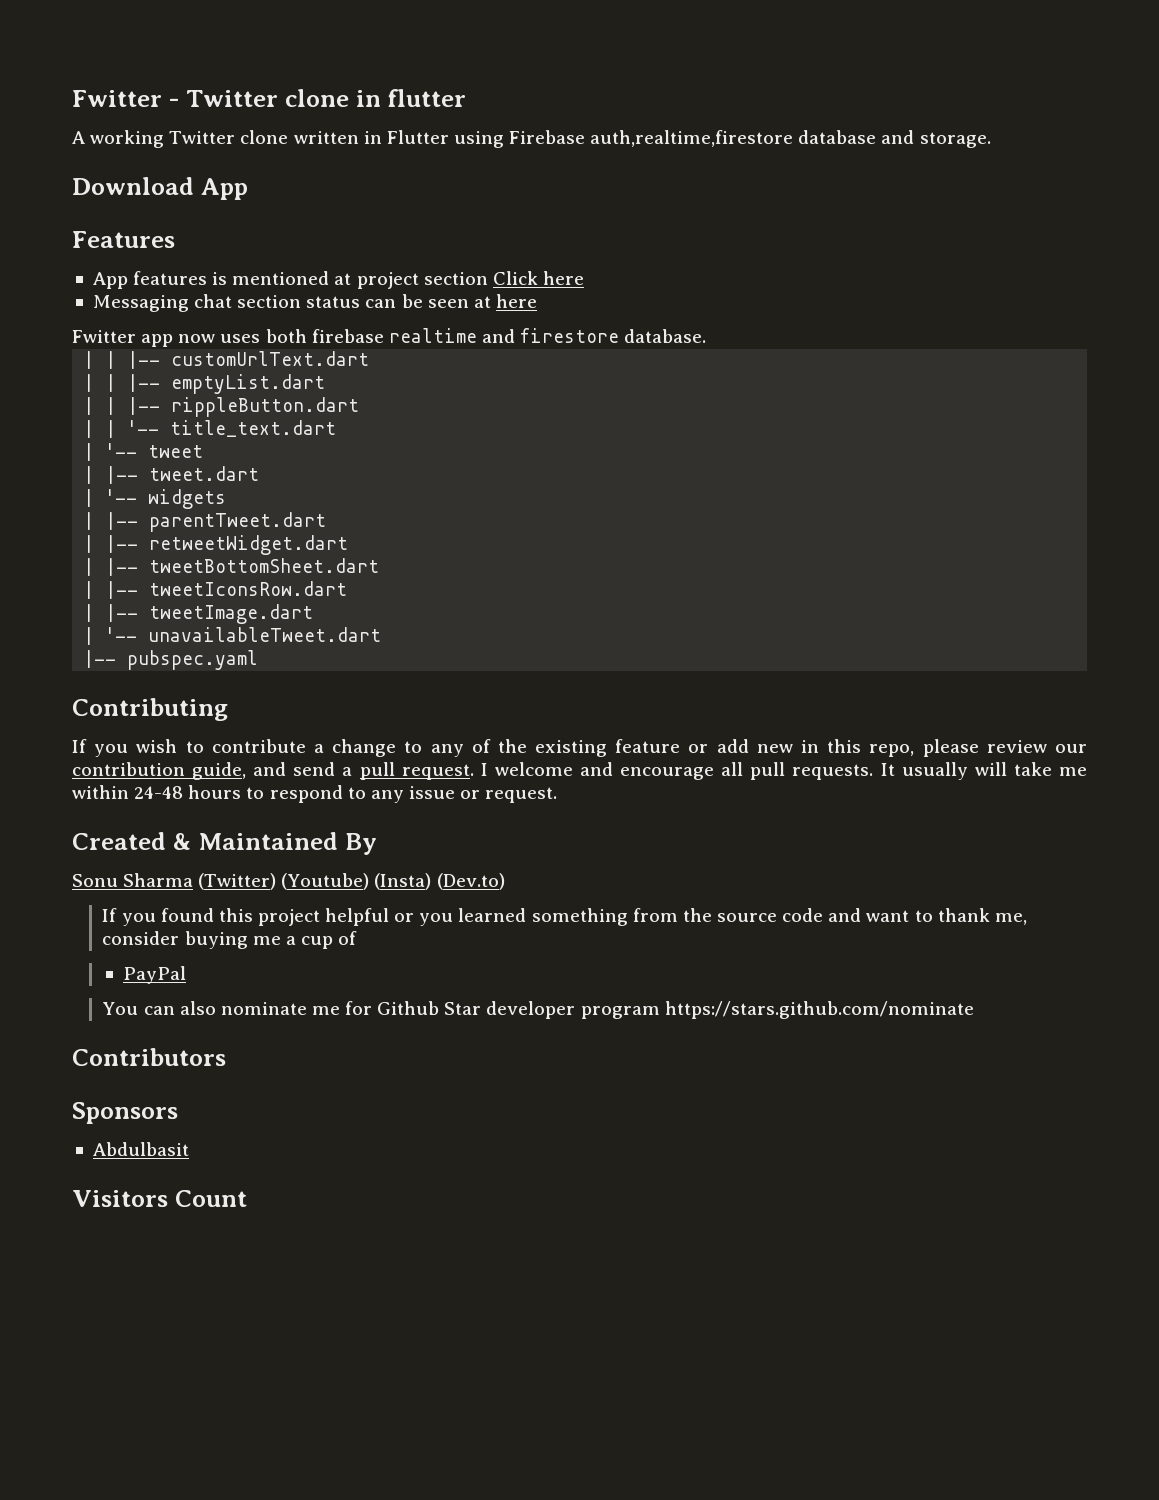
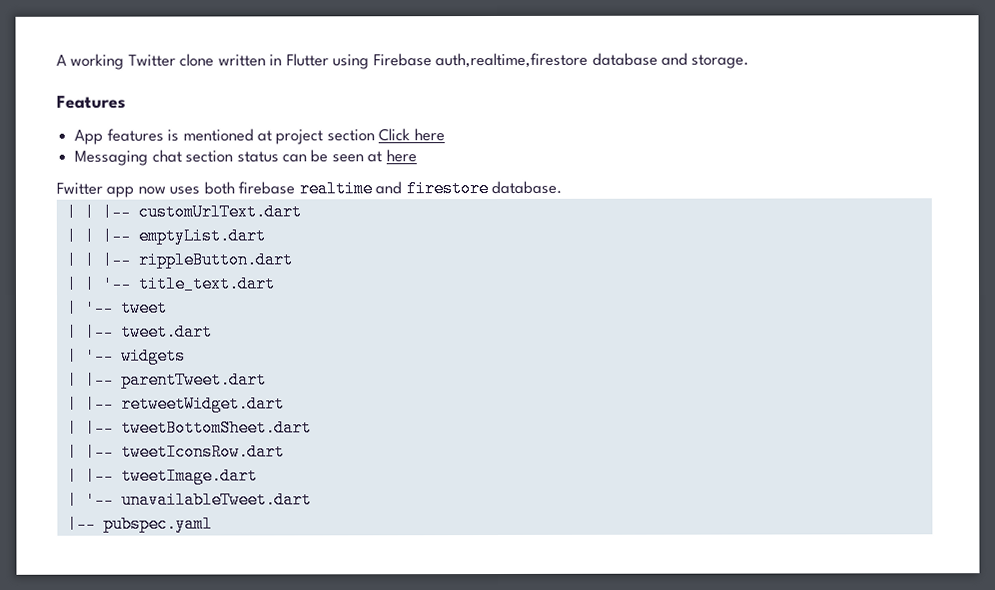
- Fwitter - Twitter clone in flutter
- Download App
- Contributing
- If you wish to contribute a change to any of the existing feature or add new in this repo, please review our contribution guide, and send a pull request. I welcome and encourage all pull requests. It usually will take me within 24-48 hours to respond to any issue or request.
- Created & Maintained By
- Sonu Sharma (Twitter) (Youtube) (Insta) (Dev.to)
- If you found this project helpful or you learned something from the source code and want to thank me, consider buying me a cup of
- PayPal
- You can also nominate me for Github Star developer program https://stars.github.com/nominate
- Contributors
- Sponsors
- Abdulbasit
- Visitors Count

